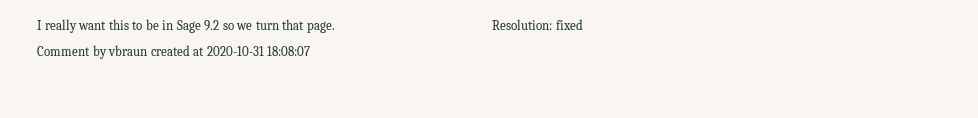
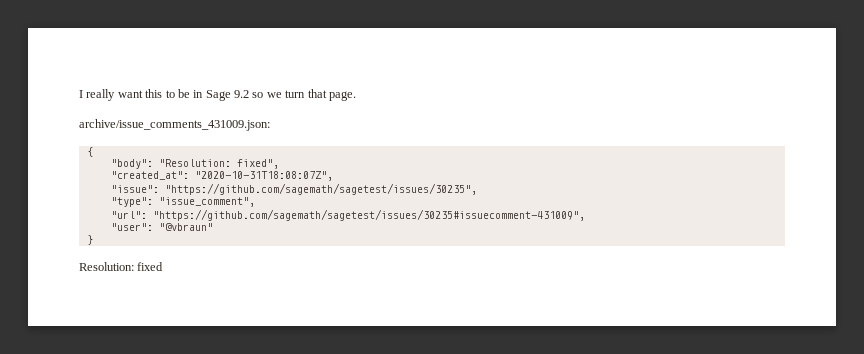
- Comment by vbraun created at 2020-10-31 18:08:07
+ archive/issue_comments_431009.json:
+ {
+ "body": "Resolution: fixed",
+ "created_at": "2020-10-31T18:08:07Z",
+ "issue": "https://github.com/sagemath/sagetest/issues/30235",
+ "type": "issue_comment",
+ "url": "https://github.com/sagemath/sagetest/issues/30235#issuecomment-431009",
+ "user": "@vbraun"
+ }

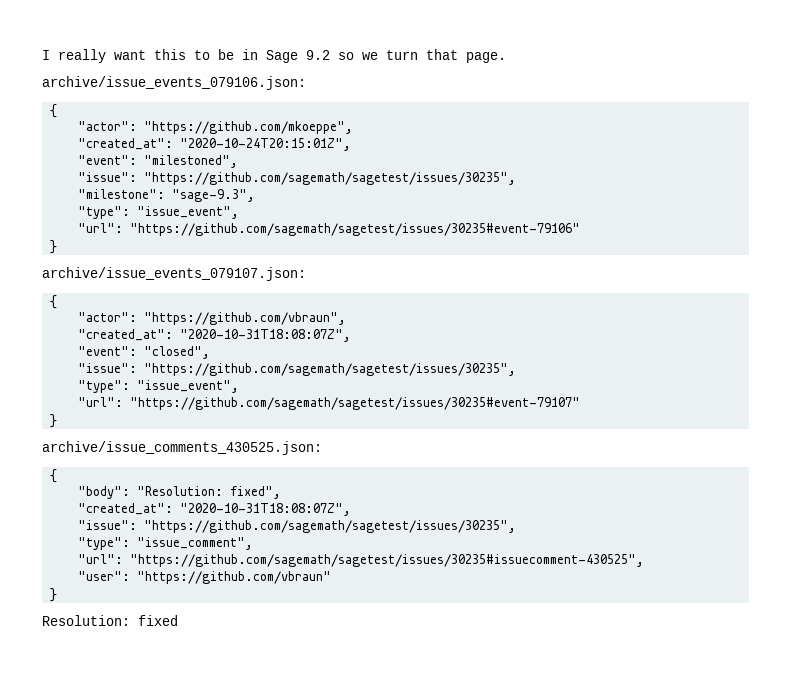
- archive/issue_comments_431009.json:
+ archive/issue_events_079106.json:
+ {
+ "actor": "https://github.com/mkoeppe",
+ "created_at": "2020-10-24T20:15:01Z",
+ "event": "milestoned",
+ "issue": "https://github.com/sagemath/sagetest/issues/30235",
+ "milestone": "sage-9.3",
+ "type": "issue_event",
+ "url": "https://github.com/sagemath/sagetest/issues/30235#event-79106"
+ }
+ archive/issue_events_079107.json:
+ {
+ "actor": "https://github.com/vbraun",
+ "created_at": "2020-10-31T18:08:07Z",
+ "event": "closed",
+ "issue": "https://github.com/sagemath/sagetest/issues/30235",
+ "type": "issue_event",
+ "url": "https://github.com/sagemath/sagetest/issues/30235#event-79107"
+ }
+ archive/issue_comments_430525.json:
- "url": "https://github.com/sagemath/sagetest/issues/30235#issuecomment-431009",
+ "url": "https://github.com/sagemath/sagetest/issues/30235#issuecomment-430525",
- "user": "@vbraun"
+ "user": "https://github.com/vbraun"

